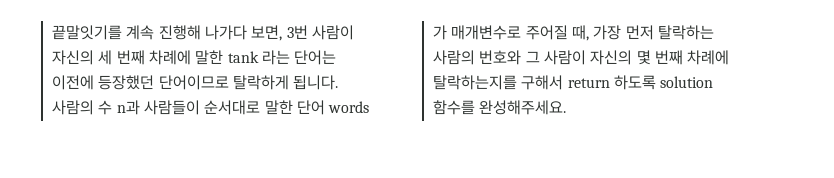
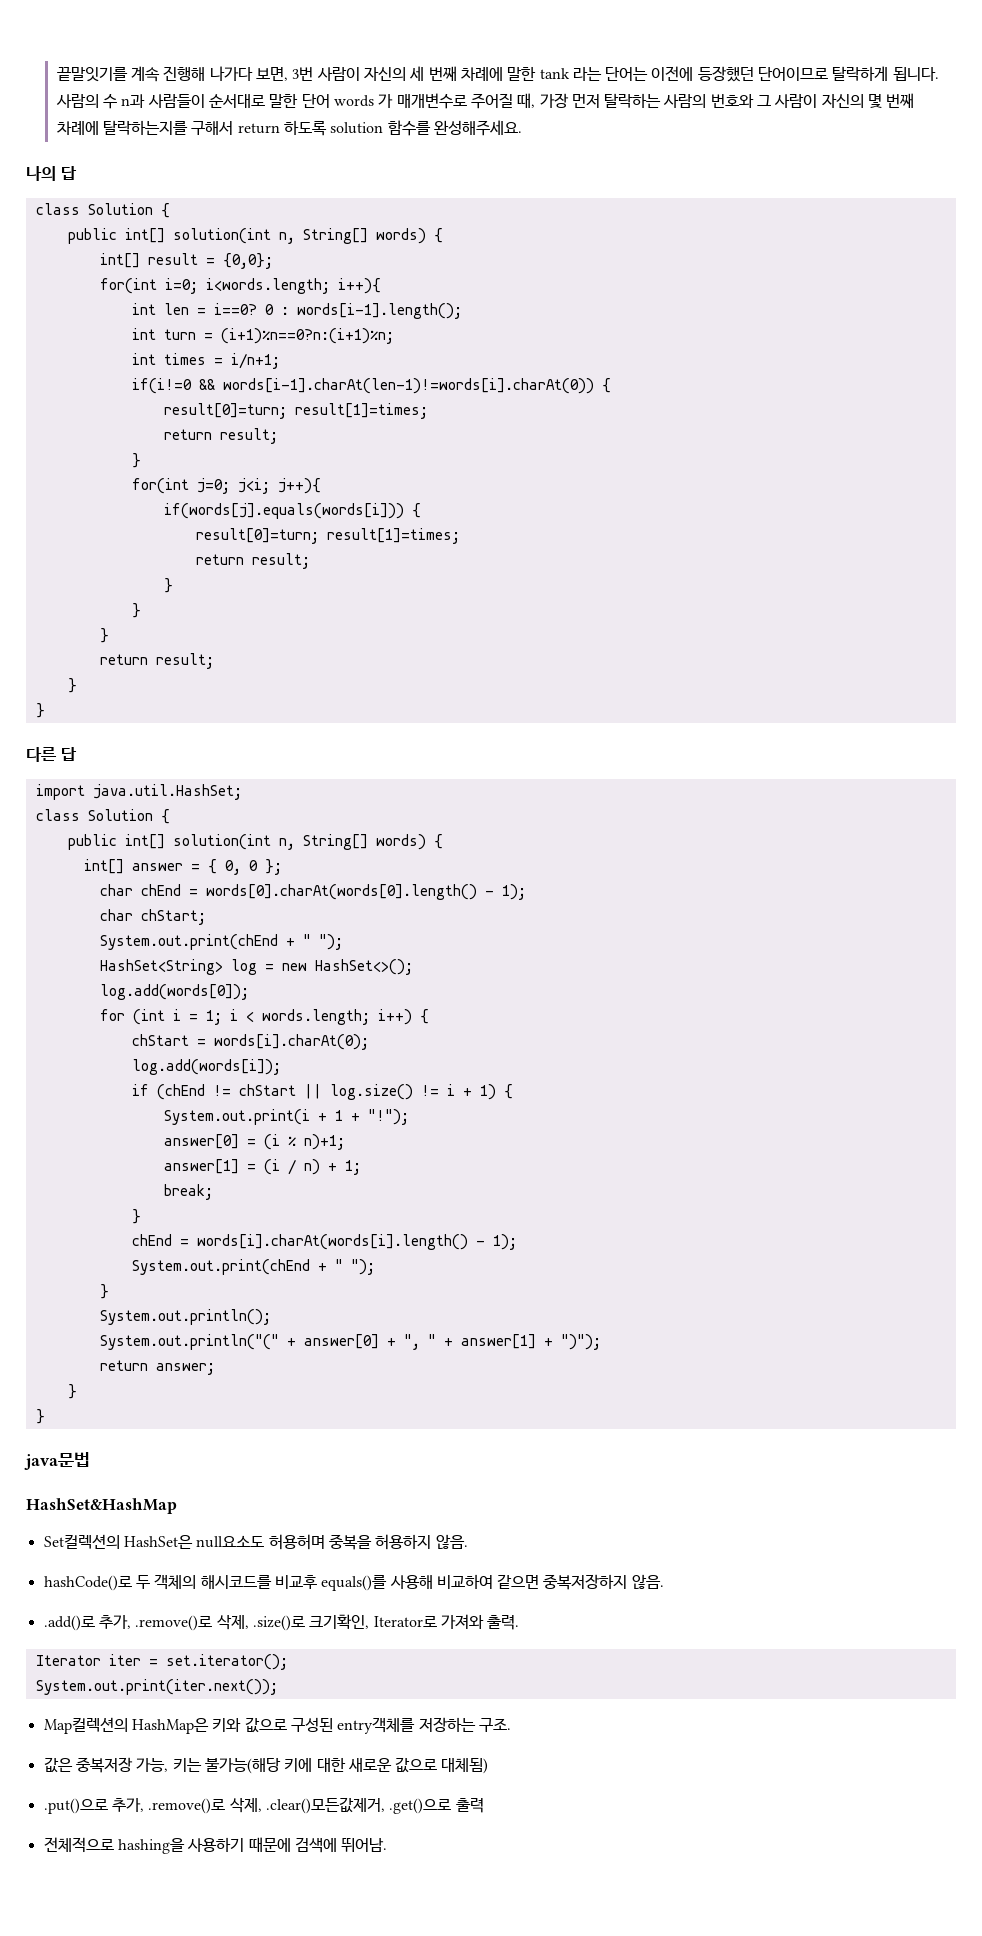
+ 나의 답
+ class Solution {
+ public int[] solution(int n, String[] words) {
+ int[] result = {0,0};
+ for(int i=0; i<words.length; i++){
+ int len = i==0? 0 : words[i-1].length();
+ int turn = (i+1)%n==0?n:(i+1)%n;
+ int times = i/n+1;
+ if(i!=0 && words[i-1].charAt(len-1)!=words[i].charAt(0)) {
+ result[0]=turn; result[1]=times;
+ return result;
+ }
+ for(int j=0; j<i; j++){
+ if(words[j].equals(words[i])) {
+ result[0]=turn; result[1]=times;
+ return result;
+ }
+ }
+ }
+ return result;
+ }
+ }
+ 다른 답
+ import java.util.HashSet;
+ class Solution {
+ public int[] solution(int n, String[] words) {
+ int[] answer = { 0, 0 };
+ char chEnd = words[0].charAt(words[0].length() - 1);
+ char chStart;
+ System.out.print(chEnd + " ");
+ HashSet<String> log = new HashSet<>();
+ log.add(words[0]);
+ for (int i = 1; i < words.length; i++) {
+ chStart = words[i].charAt(0);
+ log.add(words[i]);
+ if (chEnd != chStart || log.size() != i + 1) {
+ System.out.print(i + 1 + "!");
+ answer[0] = (i % n)+1;
+ answer[1] = (i / n) + 1;
+ break;
+ }
+ chEnd = words[i].charAt(words[i].length() - 1);
+ System.out.print(chEnd + " ");
+ }
+ System.out.println();
+ System.out.println("(" + answer[0] + ", " + answer[1] + ")");
+ return answer;
+ }
+ }
+ java문법
+ HashSet&HashMap
+ Set컬렉션의 HashSet은 null요소도 허용허며 중복을 허용하지 않음.
+ hashCode()로 두 객체의 해시코드를 비교후 equals()를 사용해 비교하여 같으면 중복저장하지 않음.
+ .add()로 추가, .remove()로 삭제, .size()로 크기확인, Iterator로 가져와 출력.
+ Iterator iter = set.iterator();
+ System.out.print(iter.next());
+ Map컬렉션의 HashMap은 키와 값으로 구성된 entry객체를 저장하는 구조.
+ 값은 중복저장 가능, 키는 불가능(해당 키에 대한 새로운 값으로 대체됨)
+ .put()으로 추가, .remove()로 삭제, .clear()모든값제거, .get()으로 출력
+ 전체적으로 hashing을 사용하기 때문에 검색에 뛰어남.

